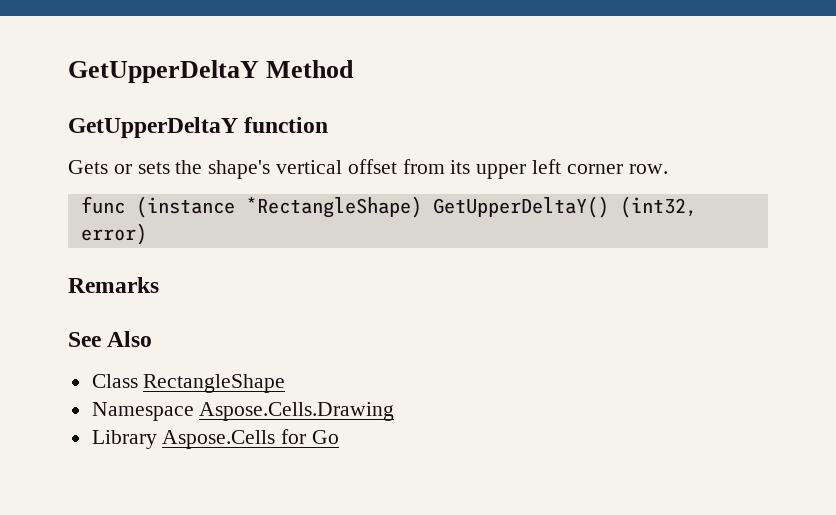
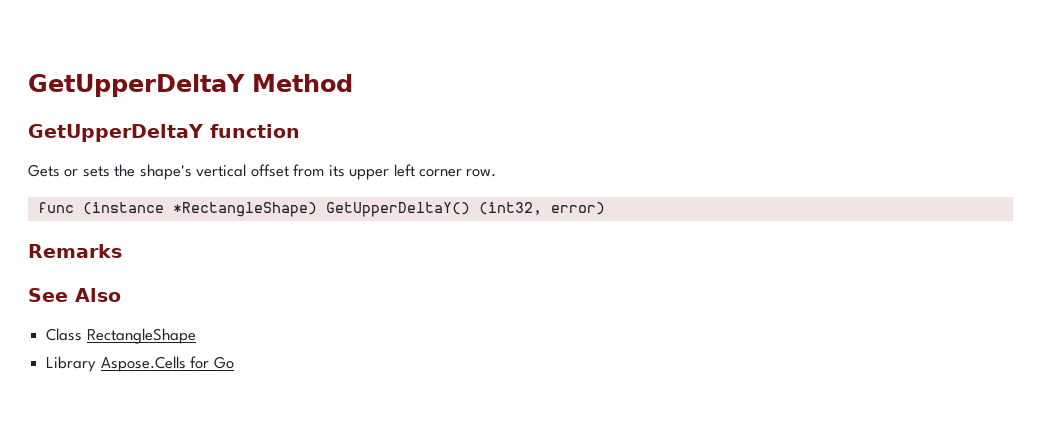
- Namespace Aspose.Cells.Drawing

